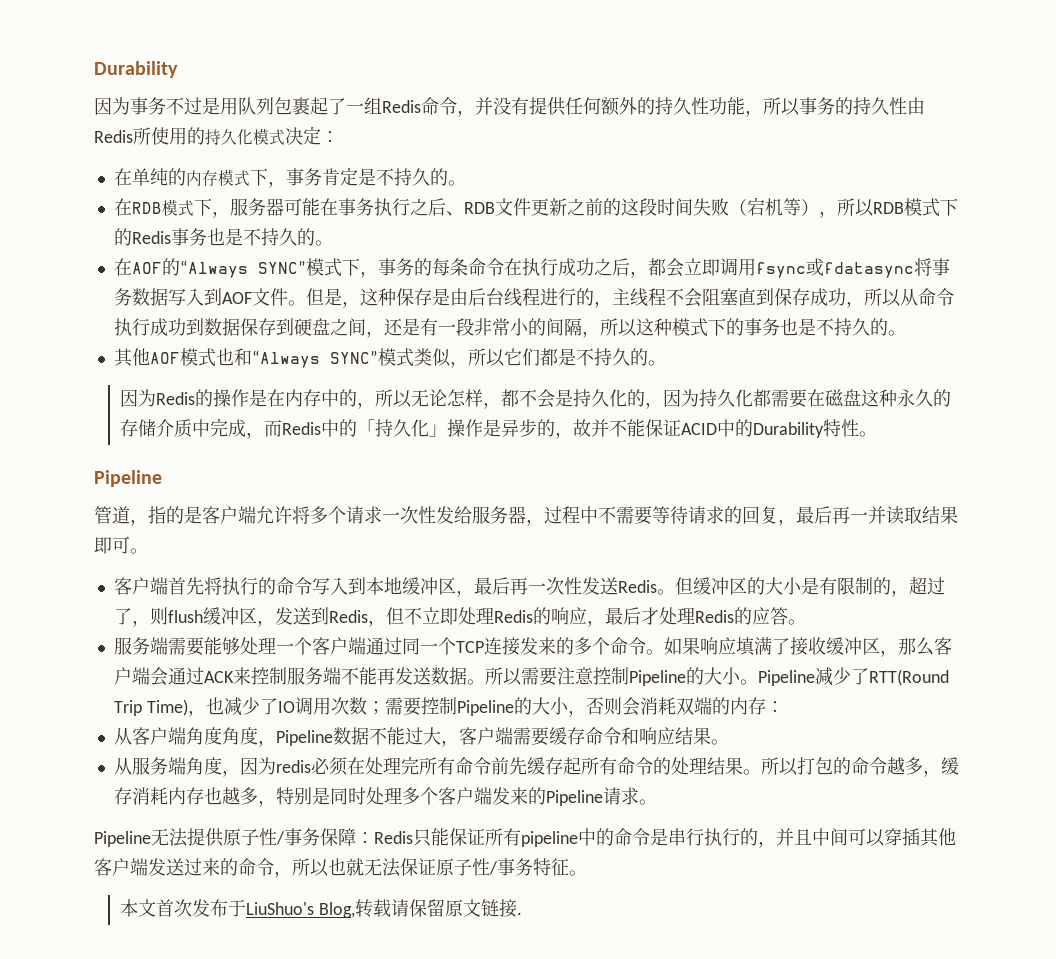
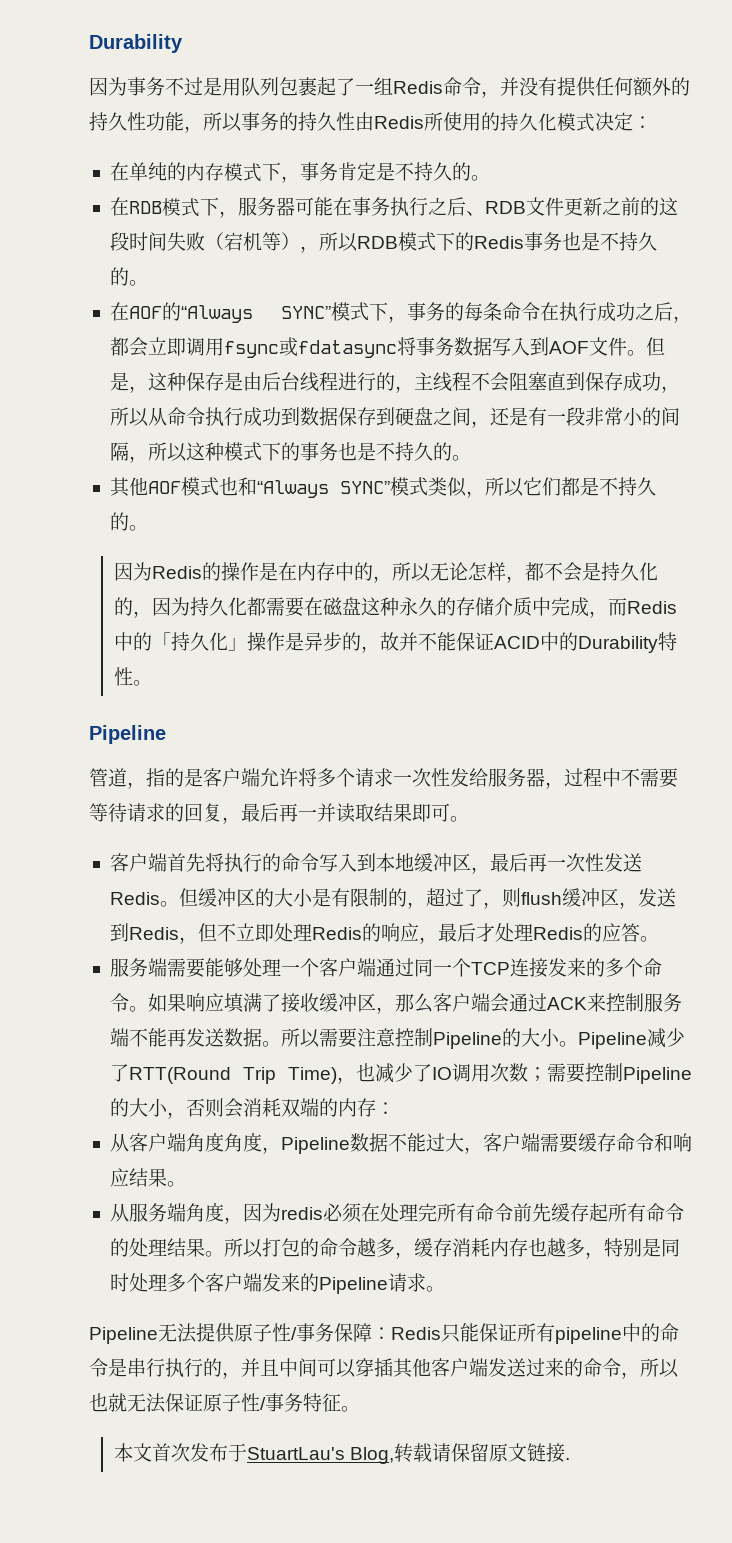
- 本文首次发布于LiuShuo's Blog,转载请保留原文链接.
+ 本文首次发布于StuartLau's Blog,转载请保留原文链接.

